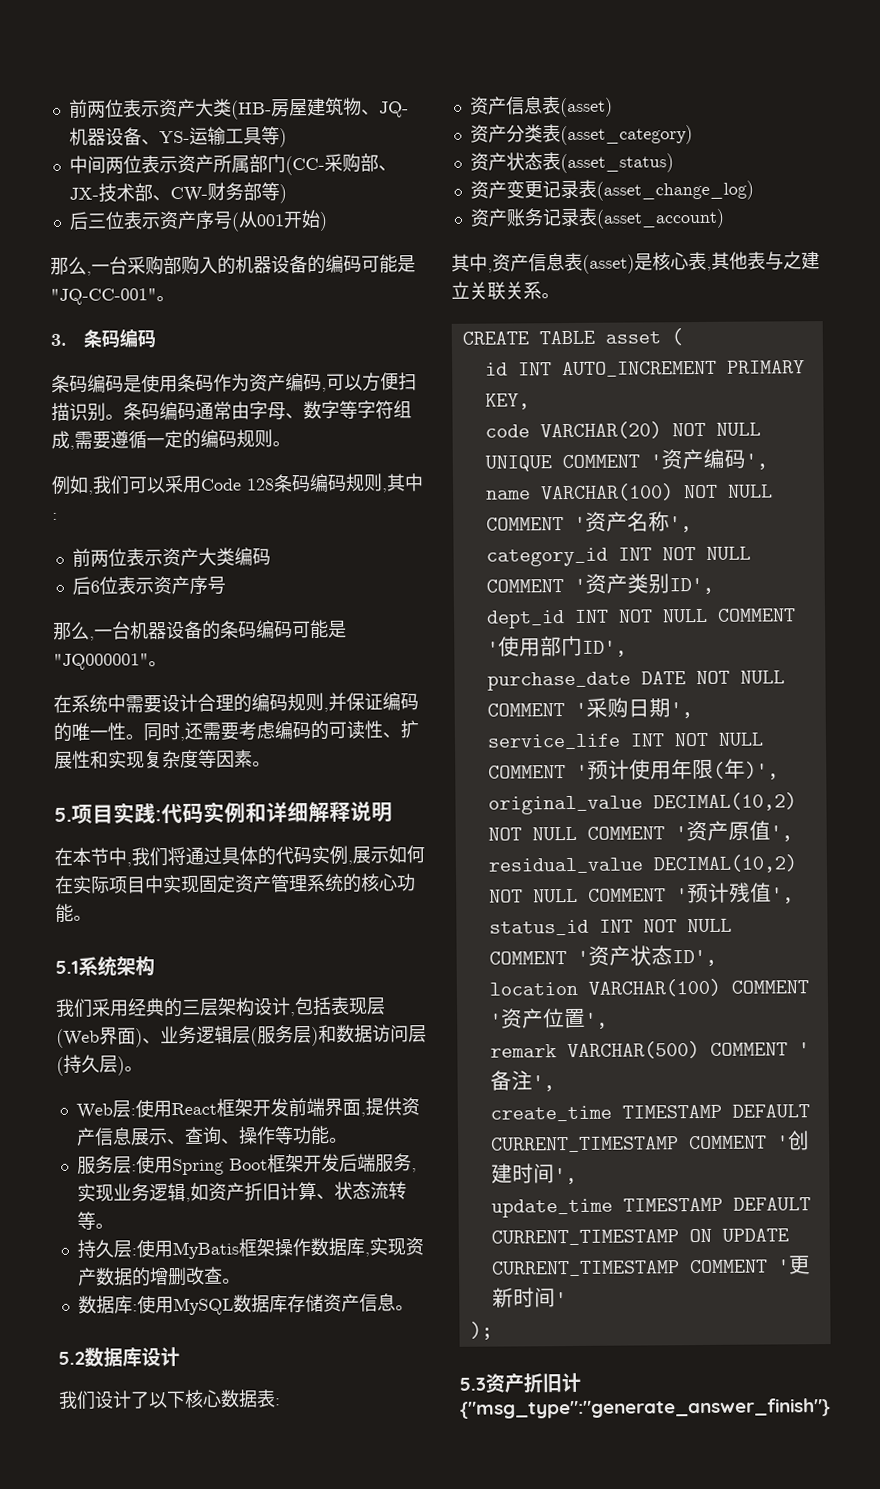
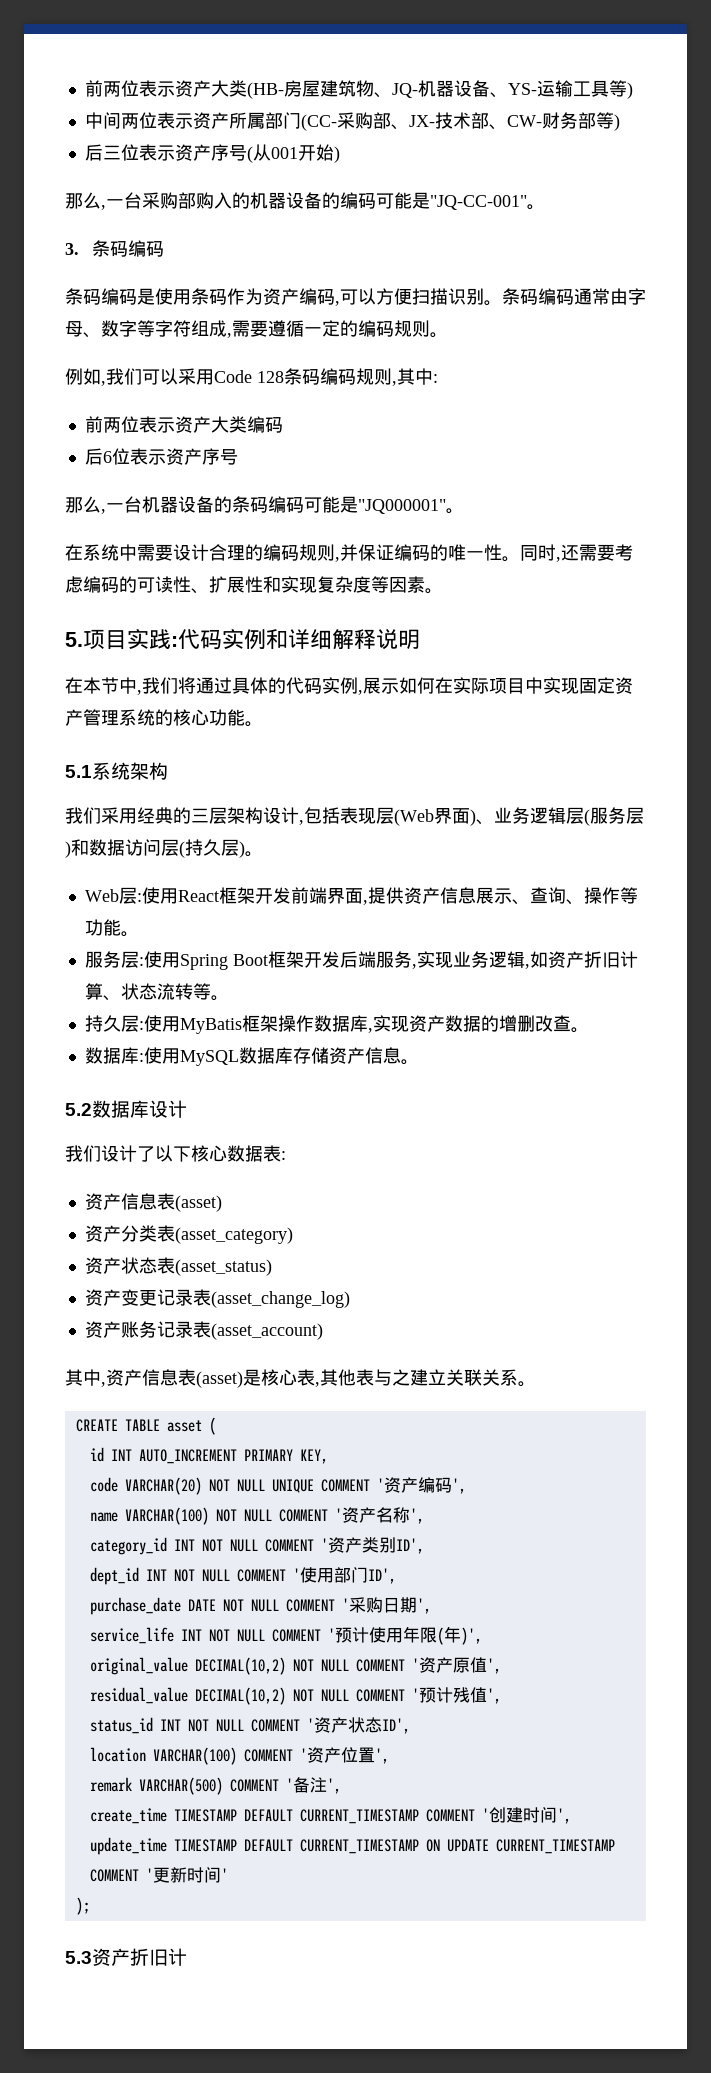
- 5.3资产折旧计{"msg_type":"generate_answer_finish"}
+ 5.3资产折旧计

